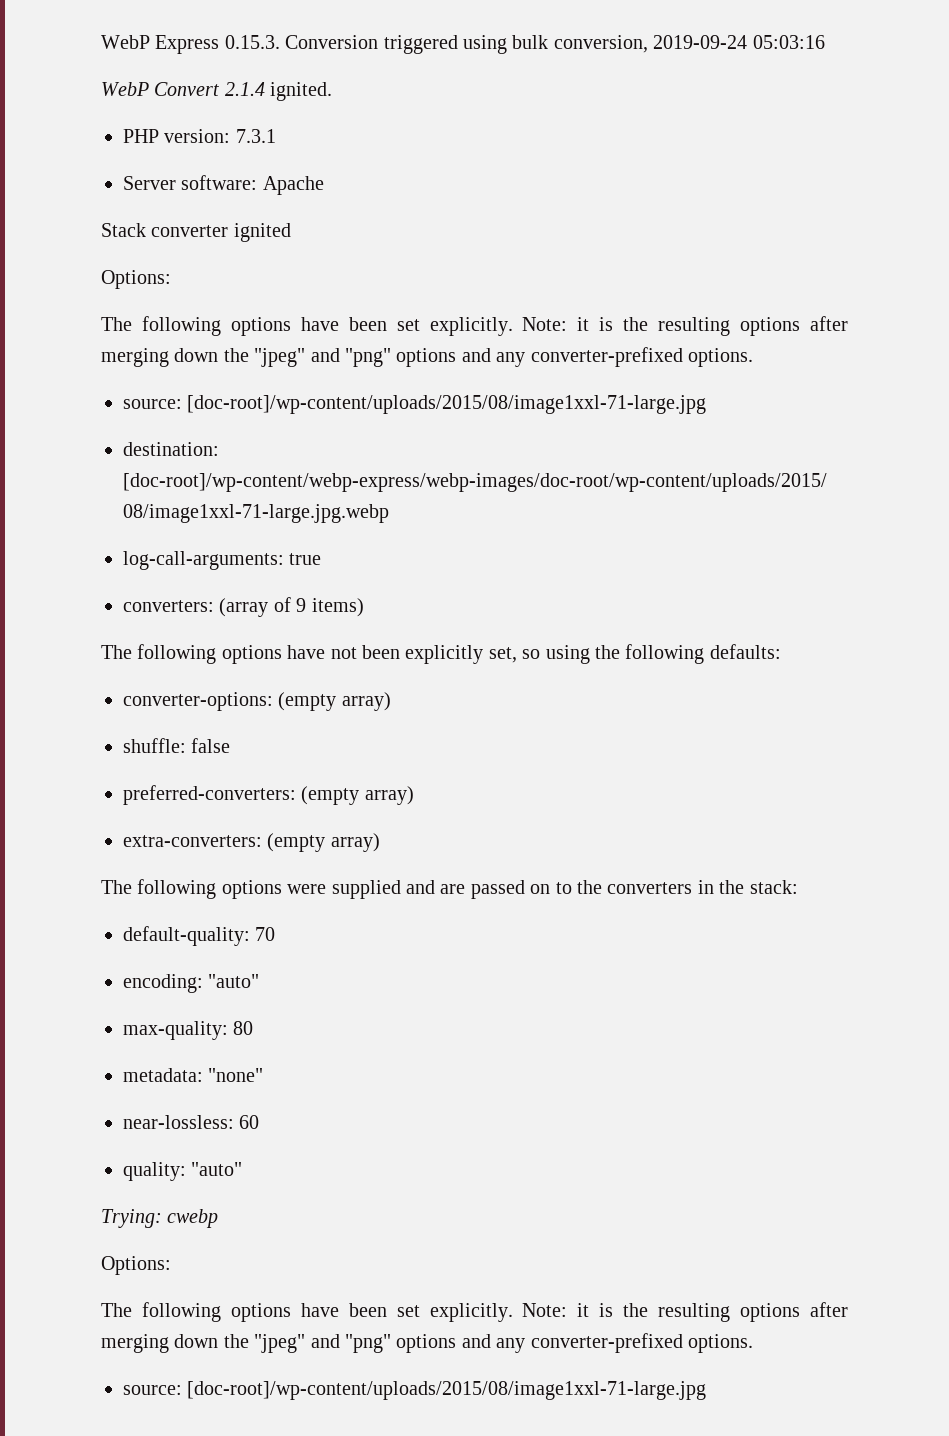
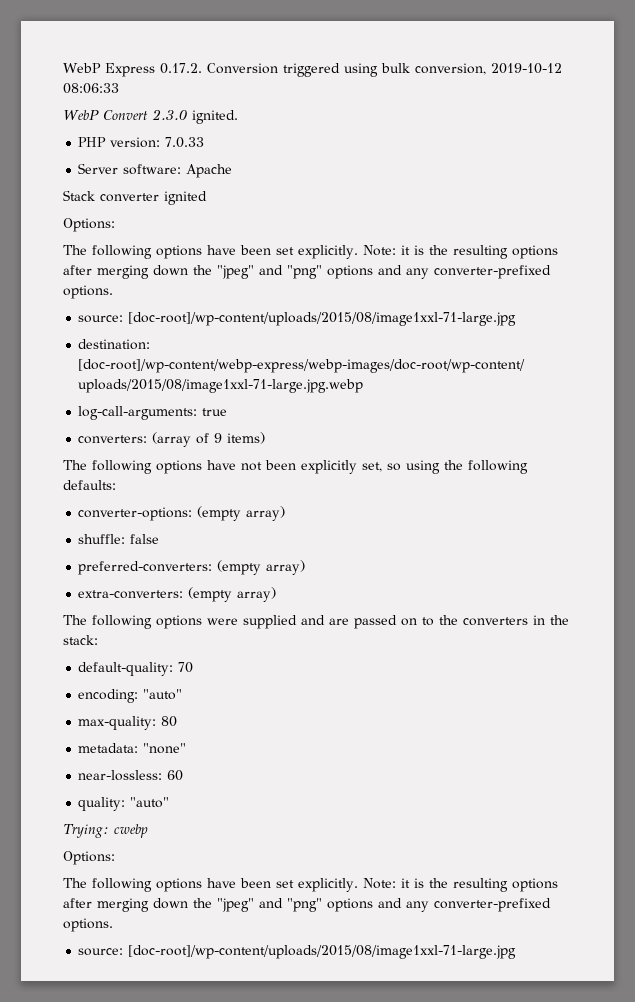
- WebP Express 0.15.3. Conversion triggered using bulk conversion, 2019-09-24 05:03:16
+ WebP Express 0.17.2. Conversion triggered using bulk conversion, 2019-10-12 08:06:33
- WebP Convert 2.1.4 ignited.
+ WebP Convert 2.3.0 ignited.
- PHP version: 7.3.1
+ PHP version: 7.0.33

